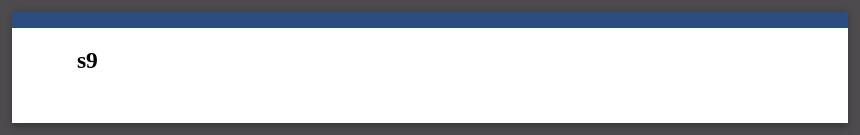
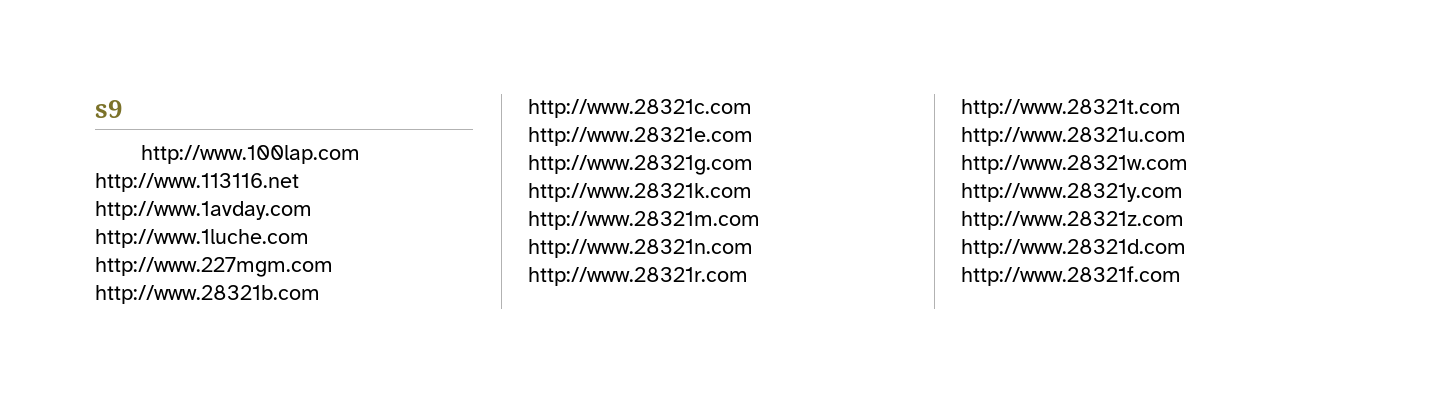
+ http://www.100lap.com http://www.113116.net http://www.1avday.com http://www.1luche.com http://www.227mgm.com http://www.28321b.com http://www.28321c.com http://www.28321e.com http://www.28321g.com http://www.28321k.com http://www.28321m.com http://www.28321n.com http://www.28321r.com http://www.28321t.com http://www.28321u.com http://www.28321w.com http://www.28321y.com http://www.28321z.com http://www.28321d.com http://www.28321f.com

